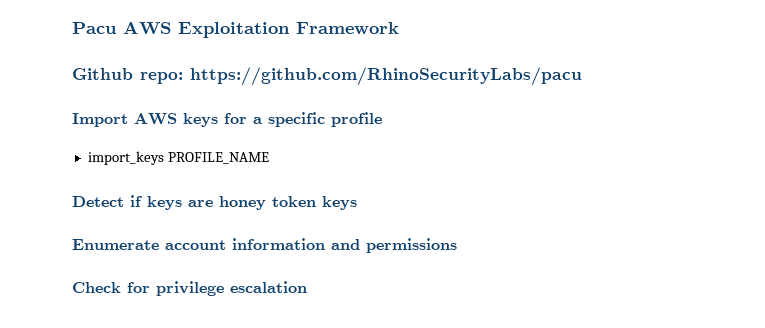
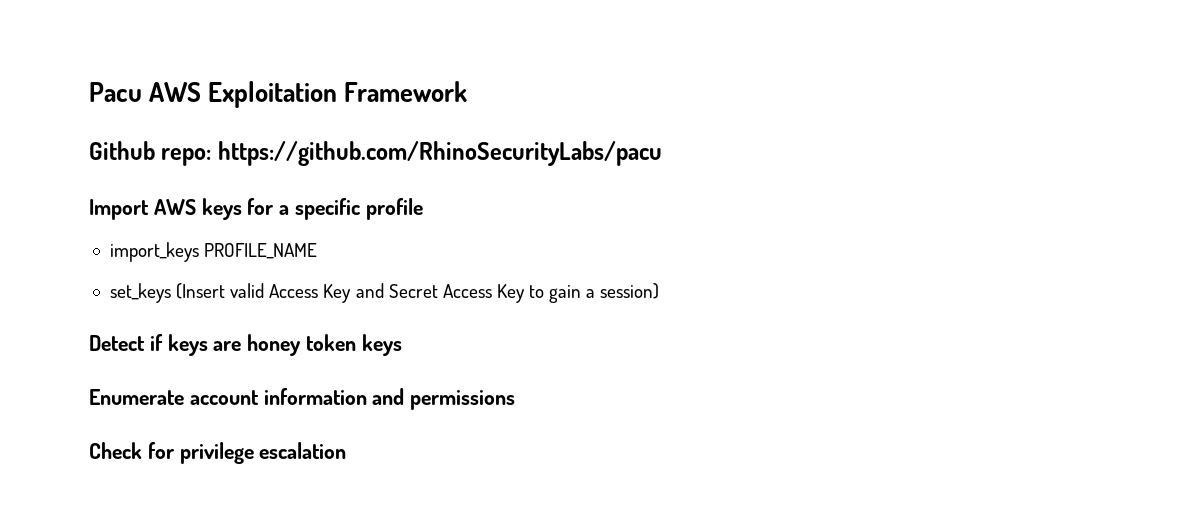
+ set_keys (Insert valid Access Key and Secret Access Key to gain a session)

